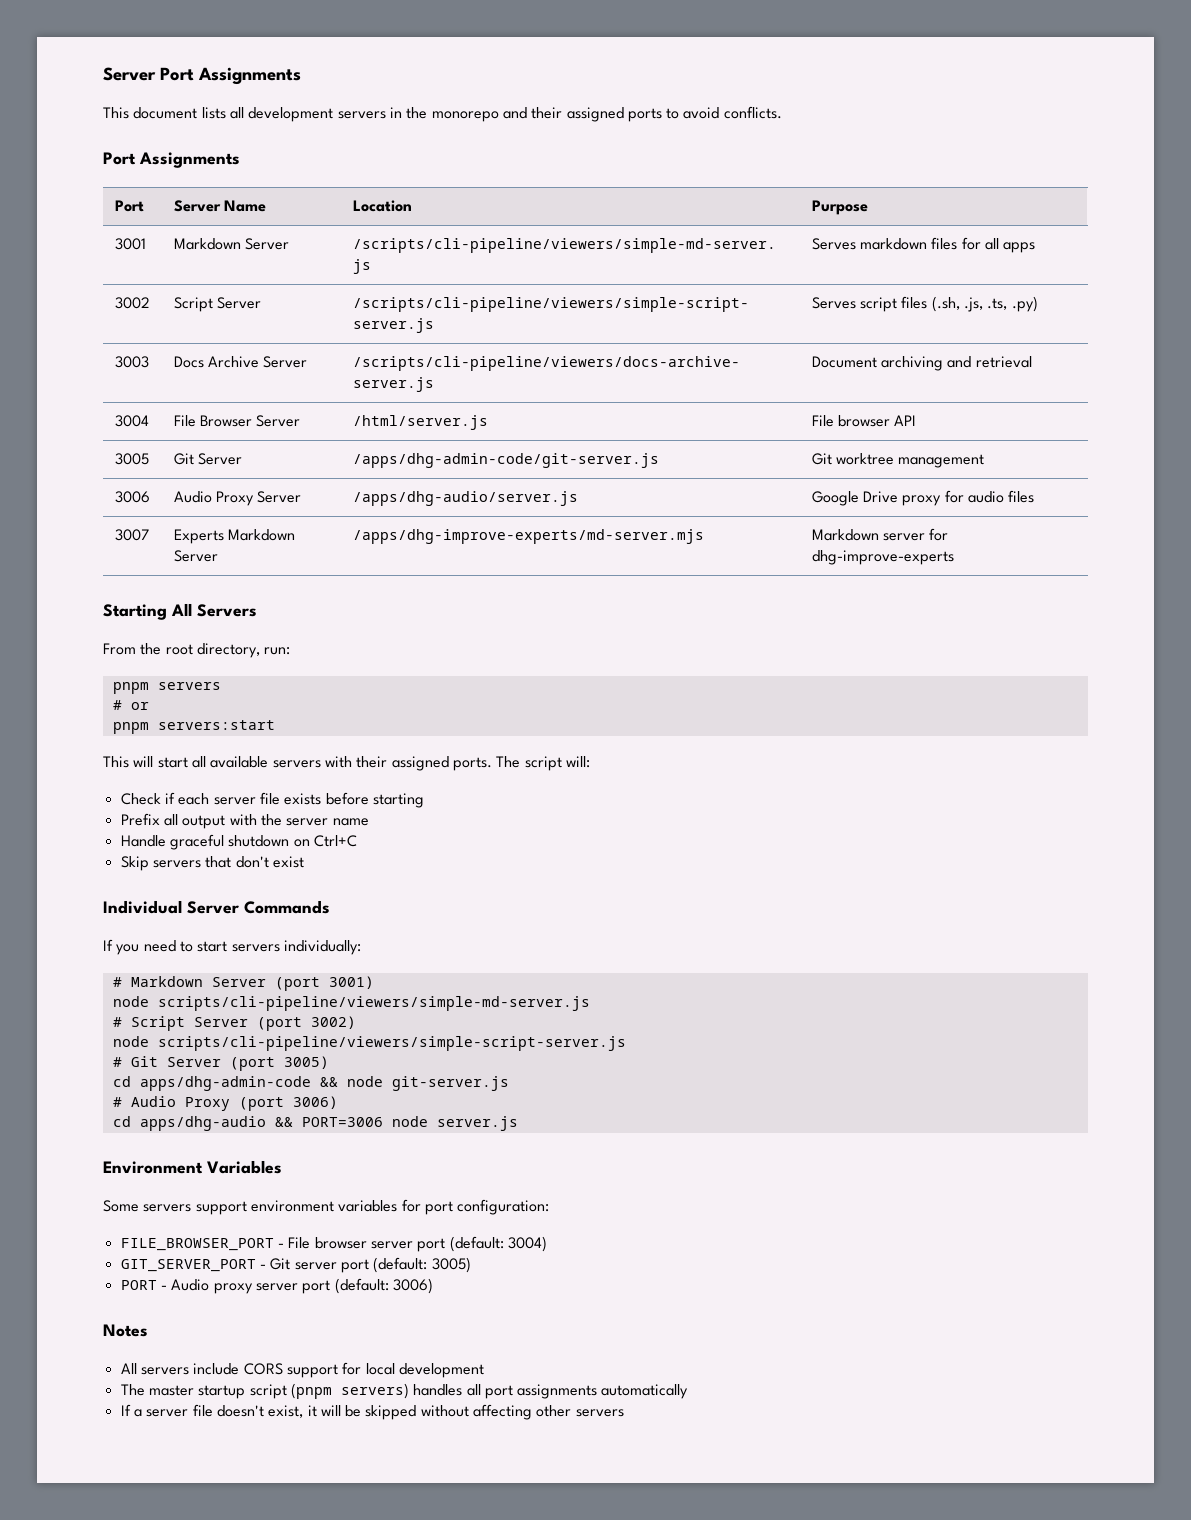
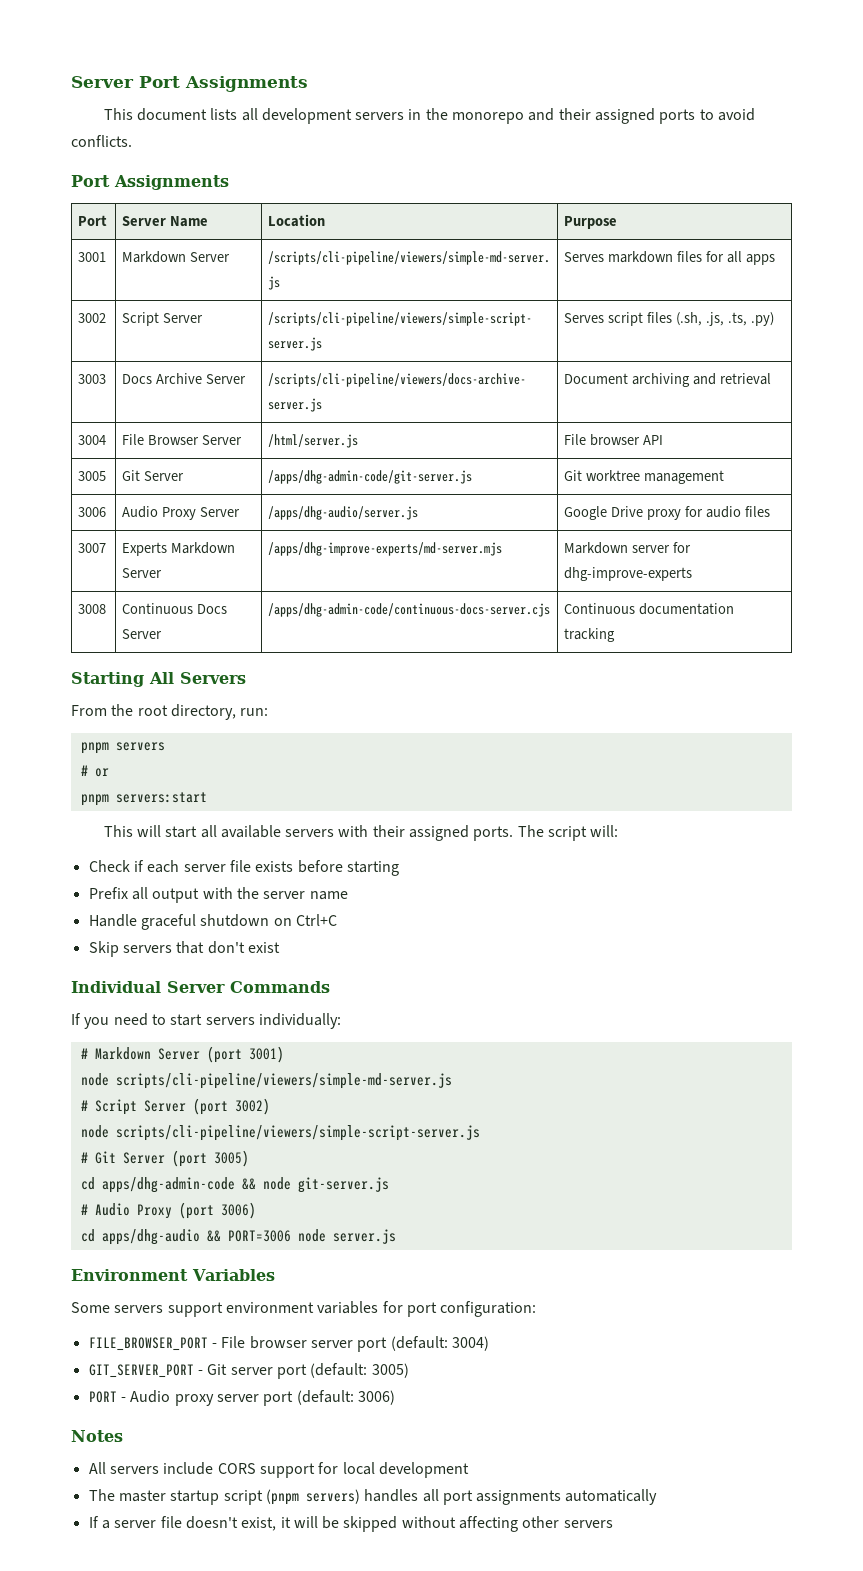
+ 3008 | Continuous Docs Server | /apps/dhg-admin-code/continuous-docs-server.cjs | Continuous documentation tracking

